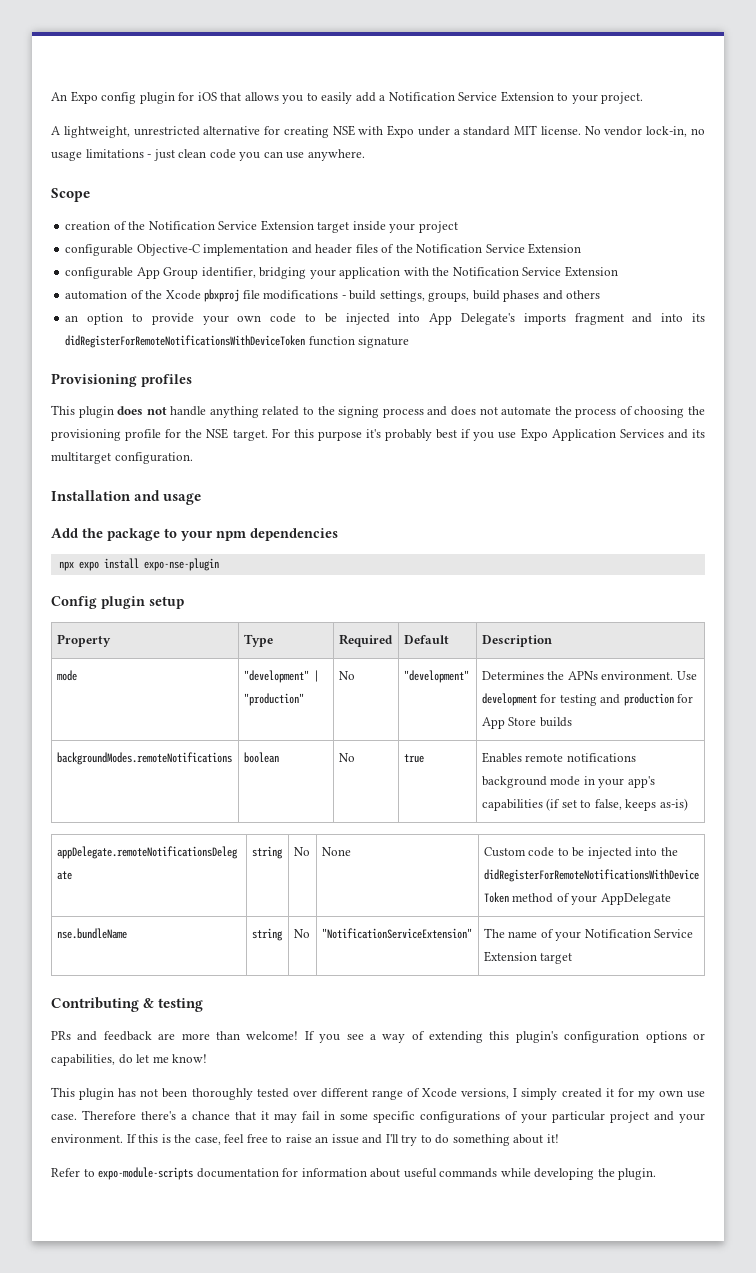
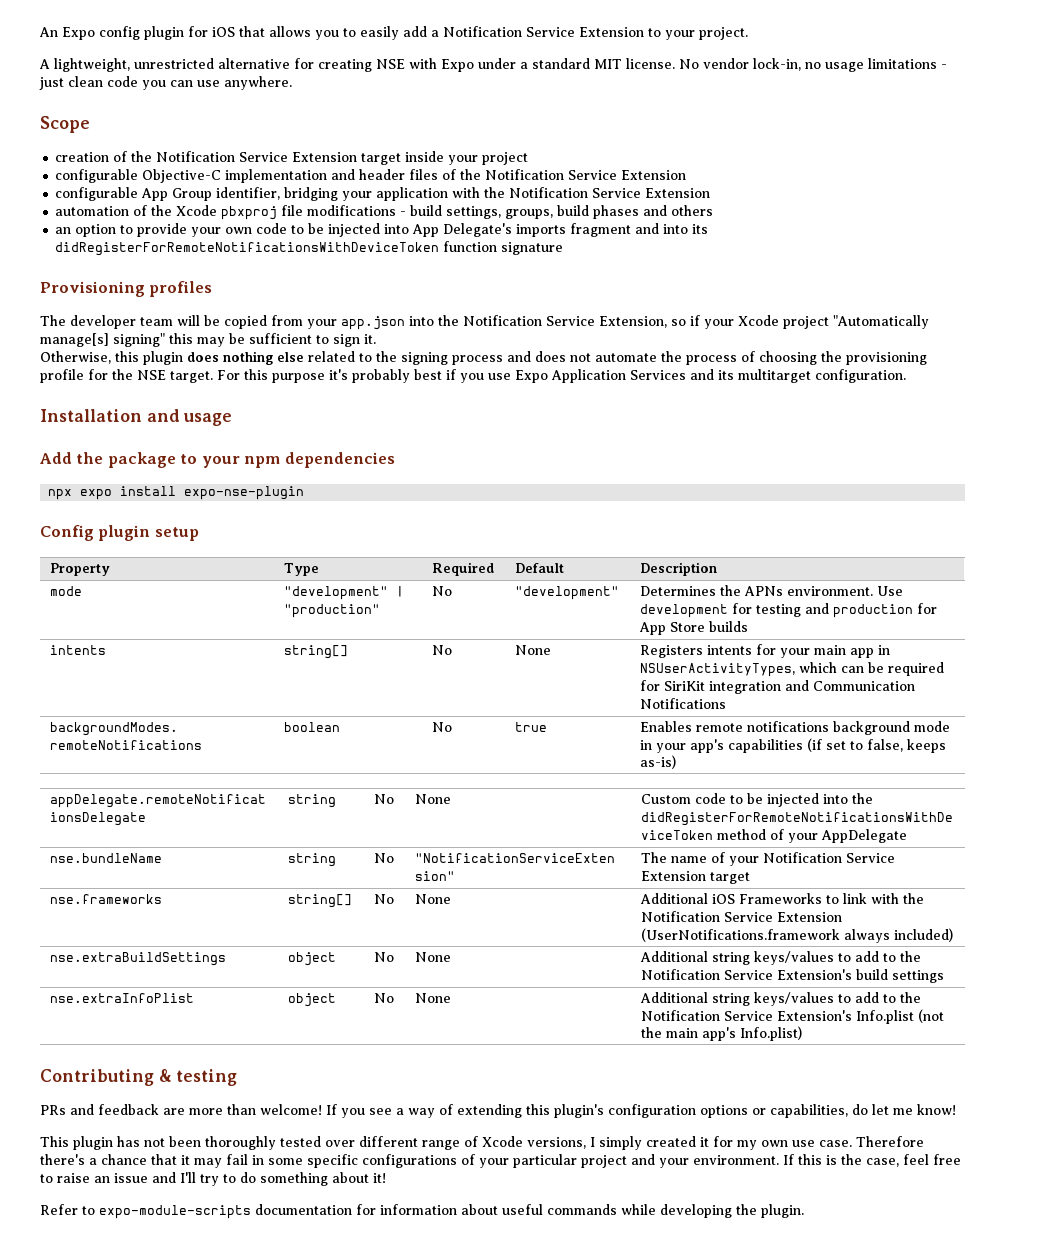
- This plugin does not handle anything related to the signing process and does not automate the process of choosing the provisioning profile for the NSE target.
+ The developer team will be copied from your app.json into the Notification Service Extension, so if your Xcode project "Automatically manage[s] signing" this may be sufficient to sign it.
+ Otherwise, this plugin does nothing else related to the signing process and does not automate the process of choosing the provisioning profile for the NSE target.
+ intents | string[] | No | None | Registers intents for your main app in NSUserActivityTypes, which can be required for SiriKit integration and Communication Notifications
+ nse.frameworks | string[] | No | None | Additional iOS Frameworks to link with the Notification Service Extension (UserNotifications.framework always included)
+ nse.extraBuildSettings | object | No | None | Additional string keys/values to add to the Notification Service Extension's build settings
+ nse.extraInfoPlist | object | No | None | Additional string keys/values to add to the Notification Service Extension's Info.plist (not the main app's Info.plist)

